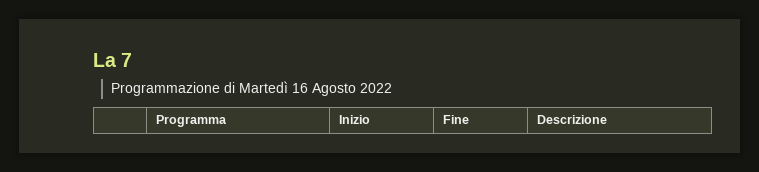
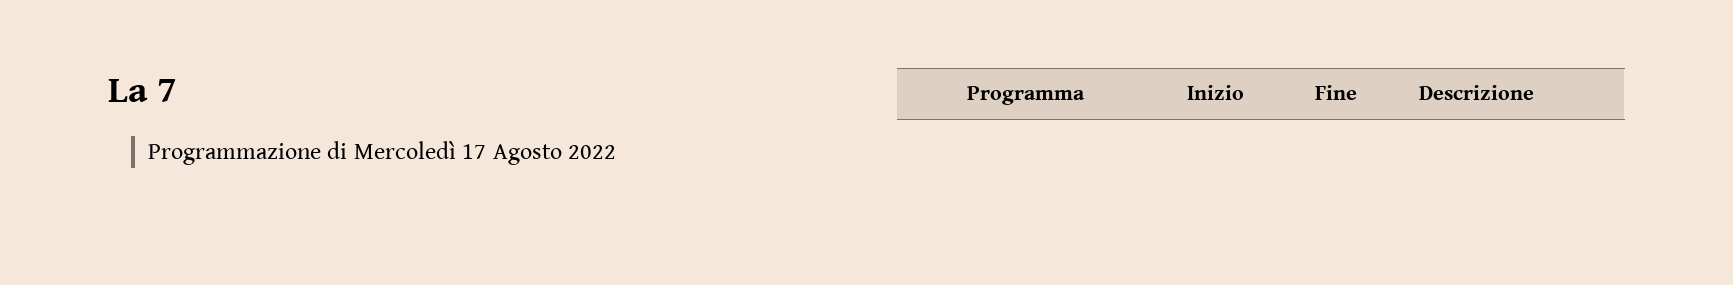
- Programmazione di Martedì 16 Agosto 2022
+ Programmazione di Mercoledì 17 Agosto 2022

